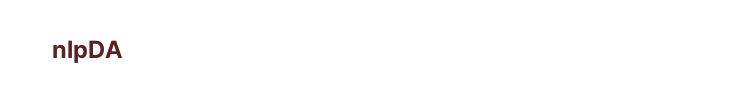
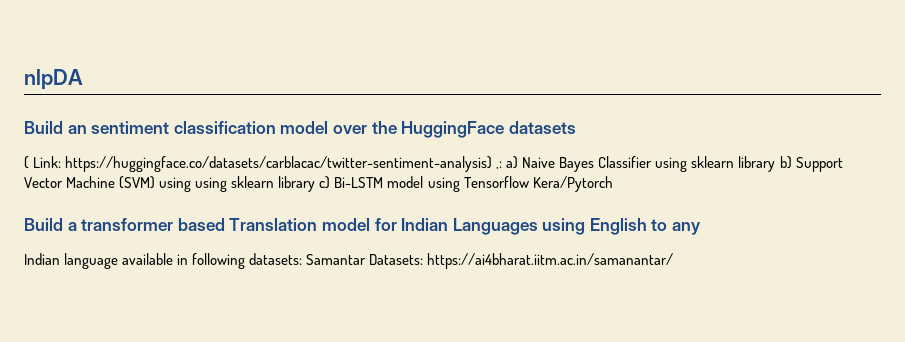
+ Build an sentiment classification model over the HuggingFace datasets
+ ( Link: https://huggingface.co/datasets/carblacac/twitter-sentiment-analysis) ,: a) Naive Bayes Classifier using sklearn library b) Support Vector Machine (SVM) using using sklearn library c) Bi-LSTM model using Tensorflow Kera/Pytorch
+ Build a transformer based Translation model for Indian Languages using English to any
+ Indian language available in following datasets: Samantar Datasets: https://ai4bharat.iitm.ac.in/samanantar/

